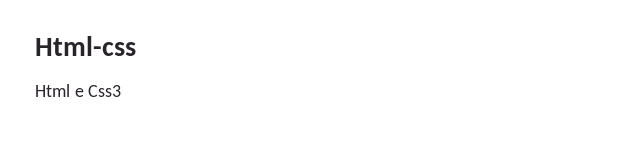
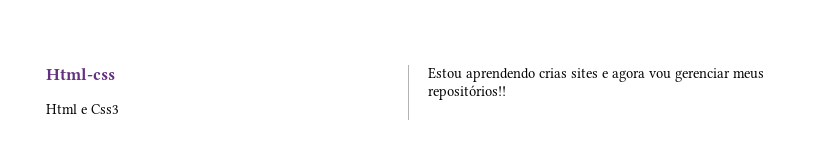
+ Estou aprendendo crias sites e agora vou gerenciar meus repositórios!!

